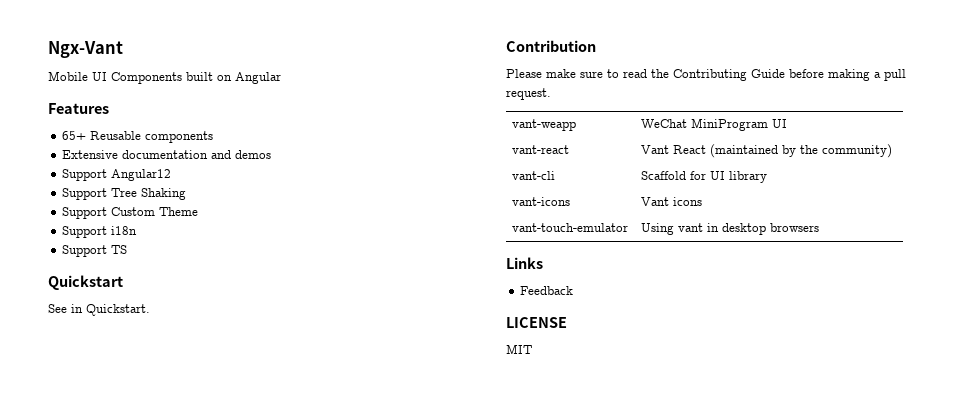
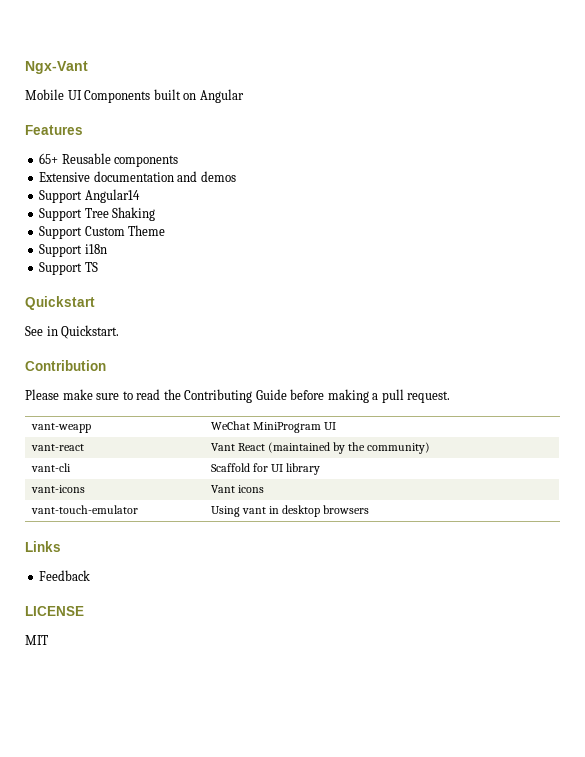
- Support Angular12
+ Support Angular14

